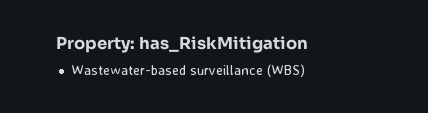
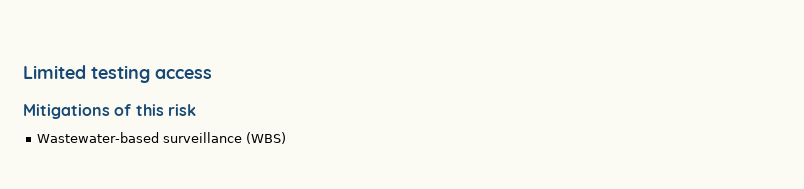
- Property: has_RiskMitigation
+ Limited testing access
+ Mitigations of this risk

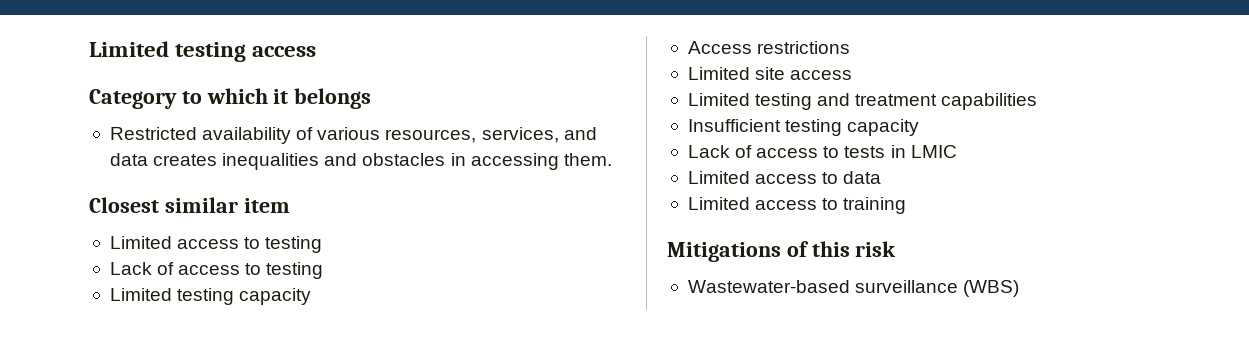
+ Category to which it belongs
+ Restricted availability of various resources, services, and data creates inequalities and obstacles in accessing them.
+ Closest similar item
+ Limited access to testing
+ Lack of access to testing
+ Limited testing capacity
+ Access restrictions
+ Limited site access
+ Limited testing and treatment capabilities
+ Insufficient testing capacity
+ Lack of access to tests in LMIC
+ Limited access to data
+ Limited access to training

